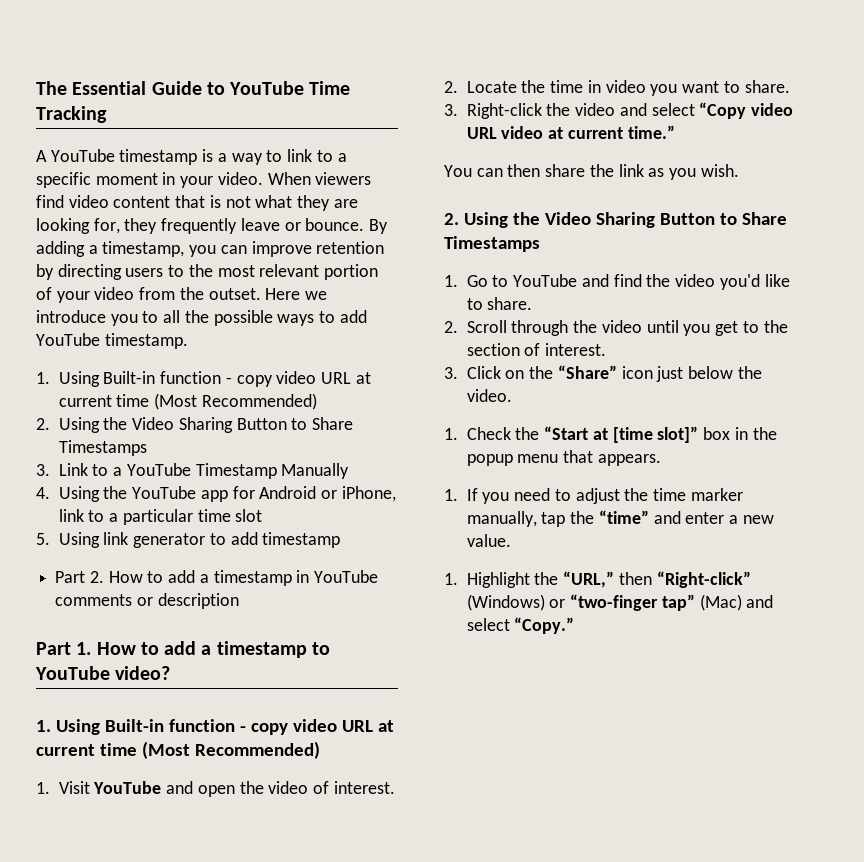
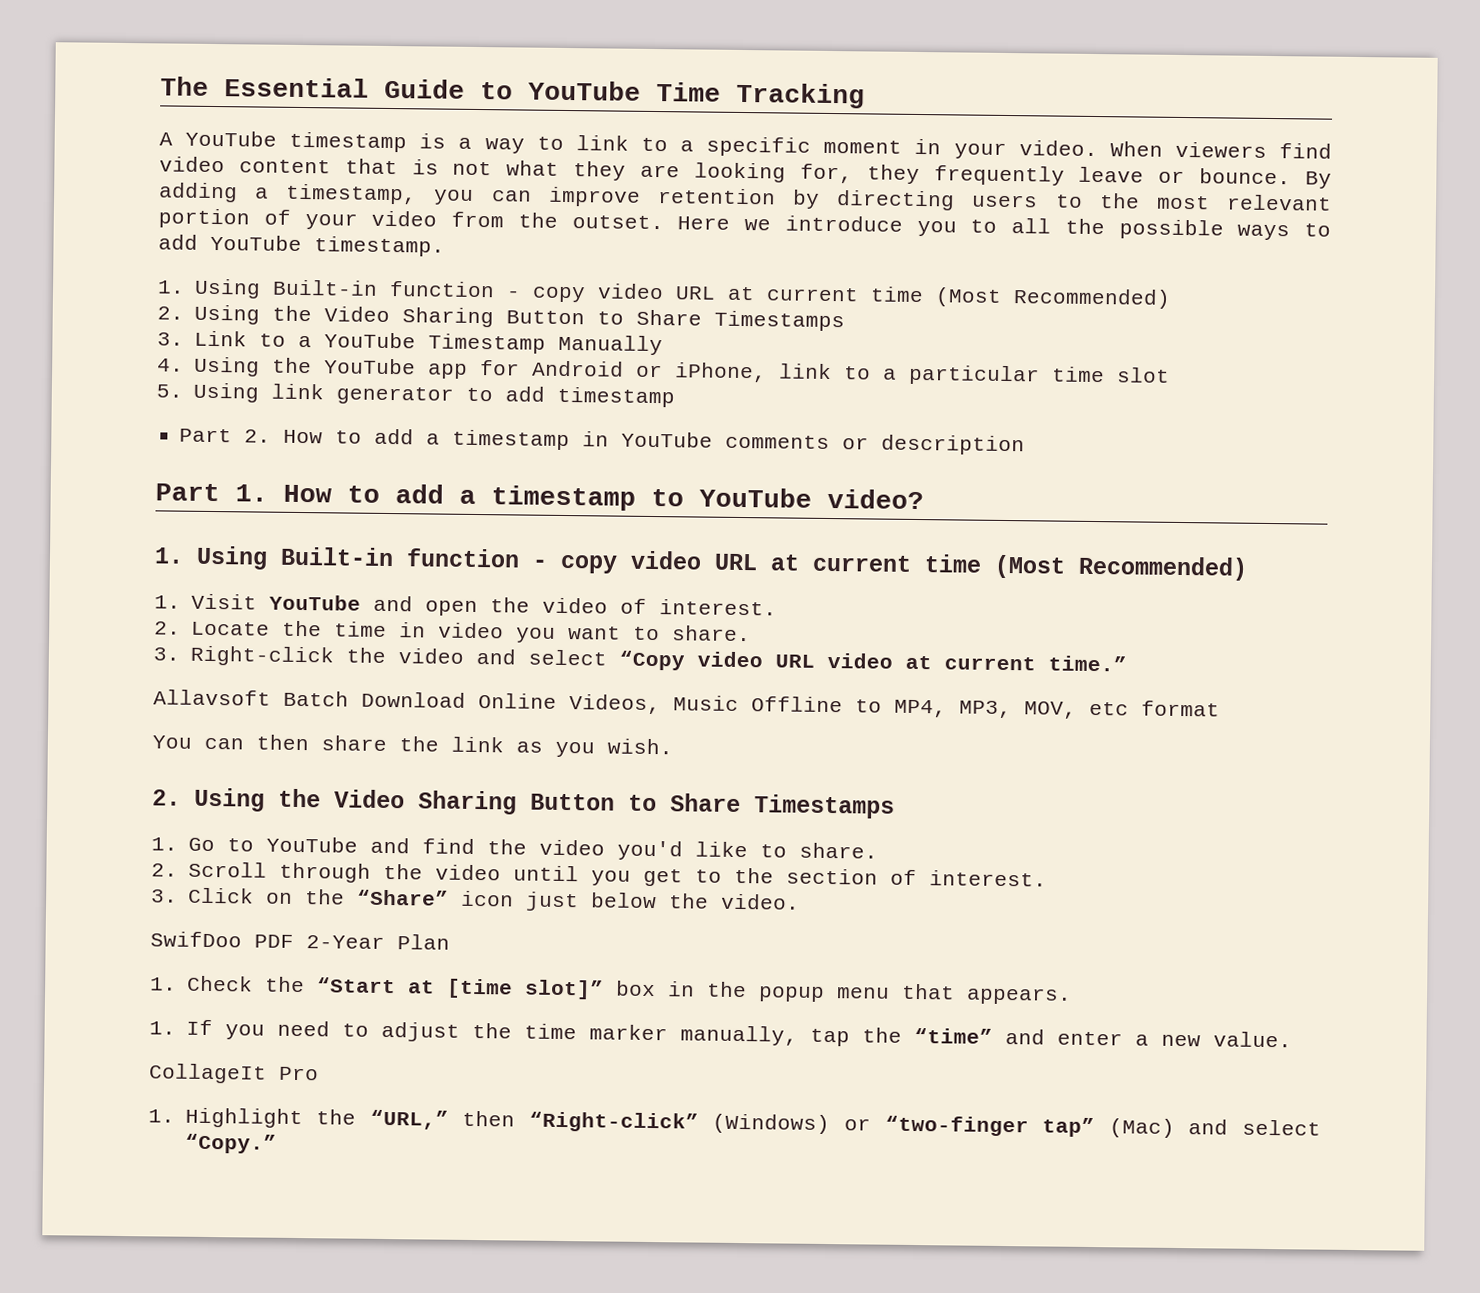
+ Allavsoft Batch Download Online Videos, Music Offline to MP4, MP3, MOV, etc format
+ SwifDoo PDF 2-Year Plan
+ CollageIt Pro

